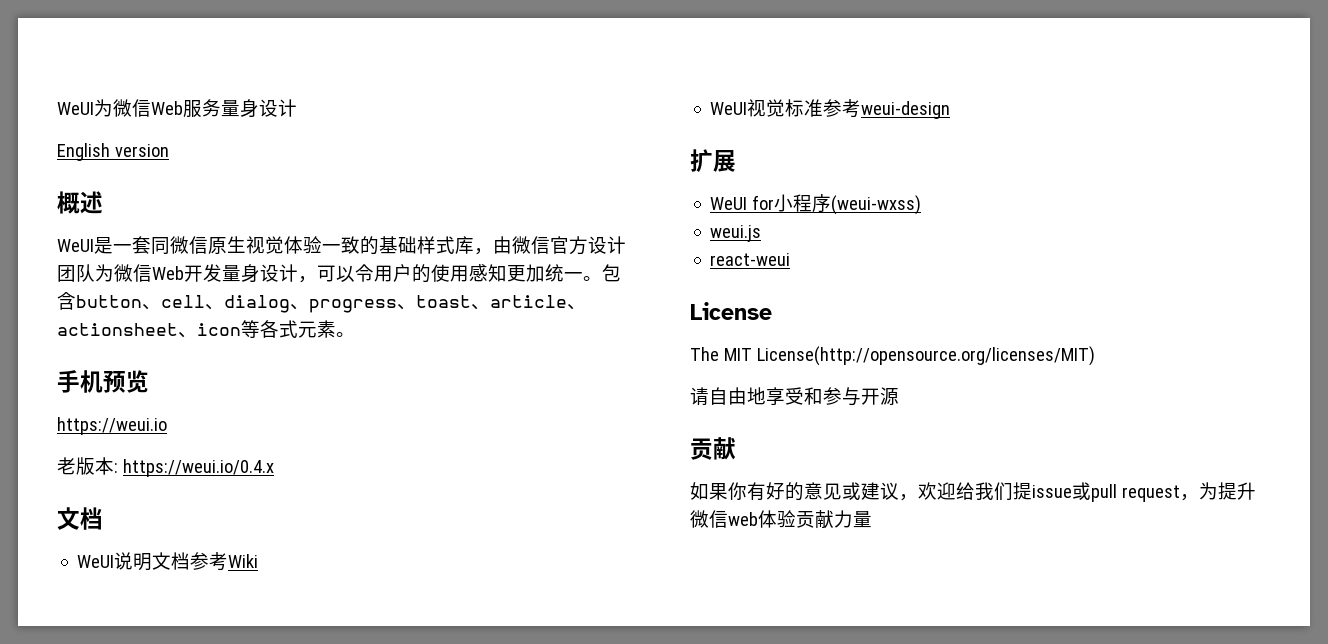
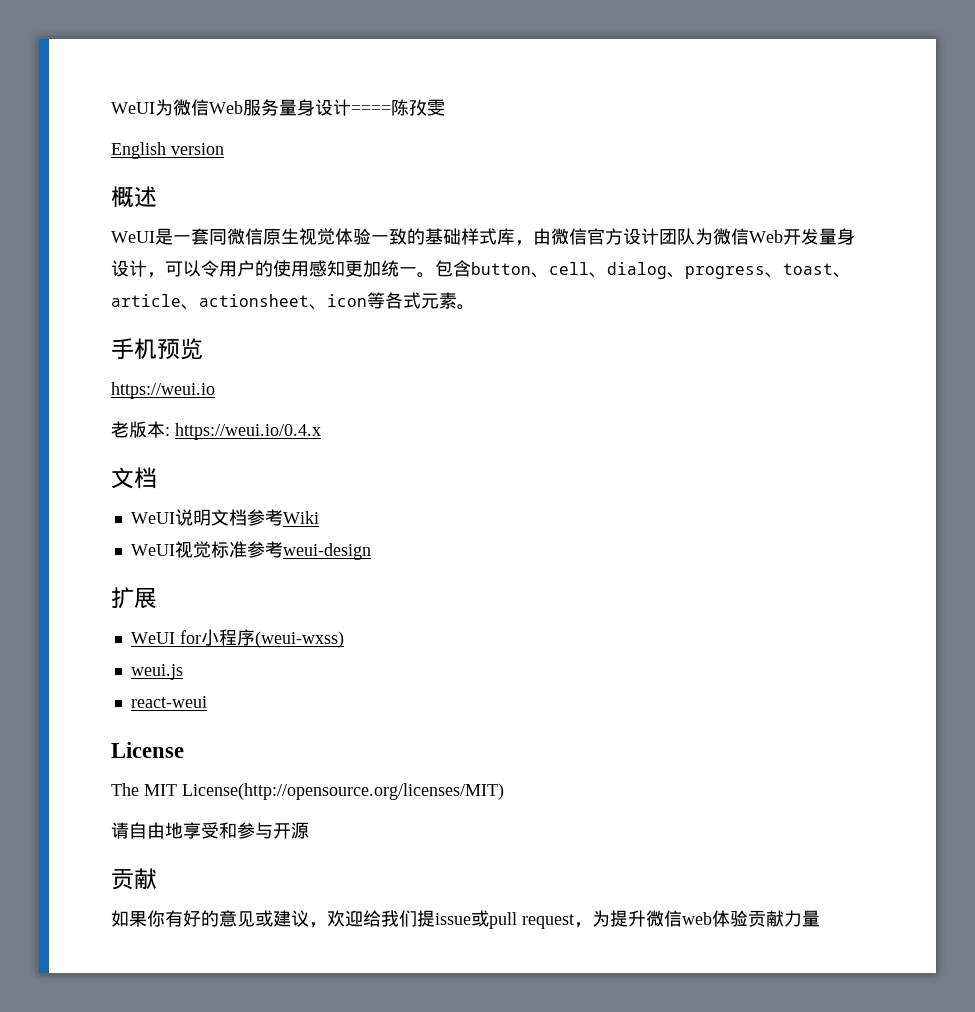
- WeUI为微信Web服务量身设计
+ WeUI为微信Web服务量身设计====陈孜雯

